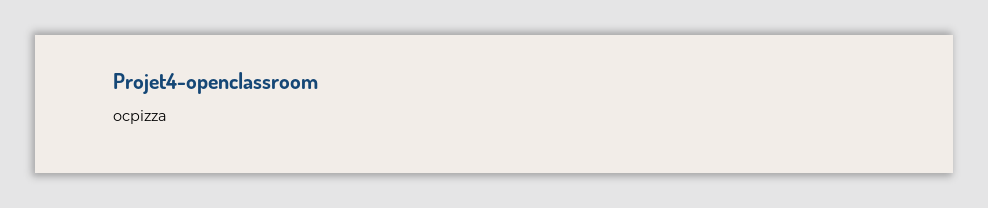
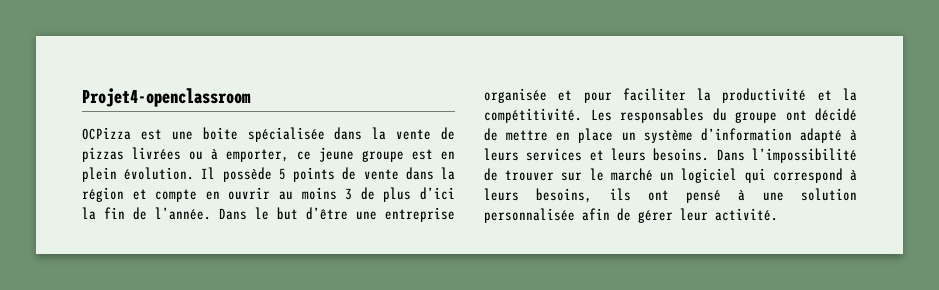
- ocpizza
+ OCPizza est une boite spécialisée dans la vente de pizzas livrées ou à emporter, ce jeune groupe est en plein évolution. Il possède 5 points de vente dans la région et compte en ouvrir au moins 3 de plus d’ici la fin de l’année. Dans le but d’être une entreprise organisée et pour faciliter la productivité et la compétitivité. Les responsables du groupe ont décidé de mettre en place un système d’information adapté à leurs services et leurs besoins. Dans l’impossibilité de trouver sur le marché un logiciel qui correspond à leurs besoins, ils ont pensé à une solution personnalisée afin de gérer leur activité.

